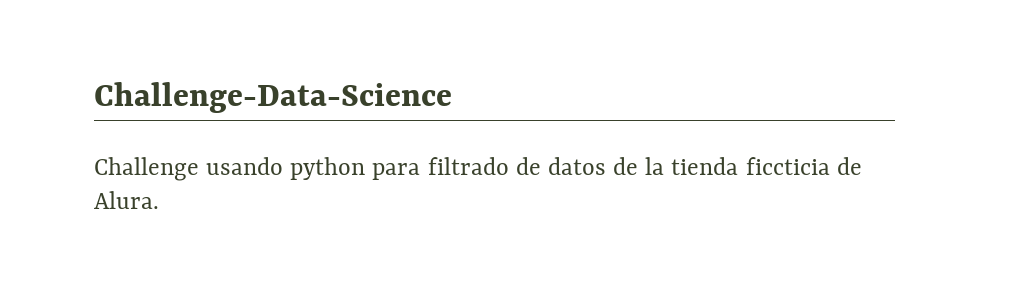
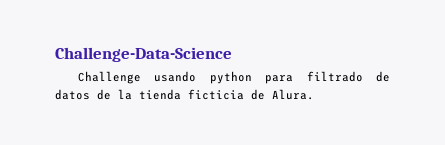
- Challenge usando python para filtrado de datos de la tienda ficcticia de Alura.
+ Challenge usando python para filtrado de datos de la tienda ficticia de Alura.

